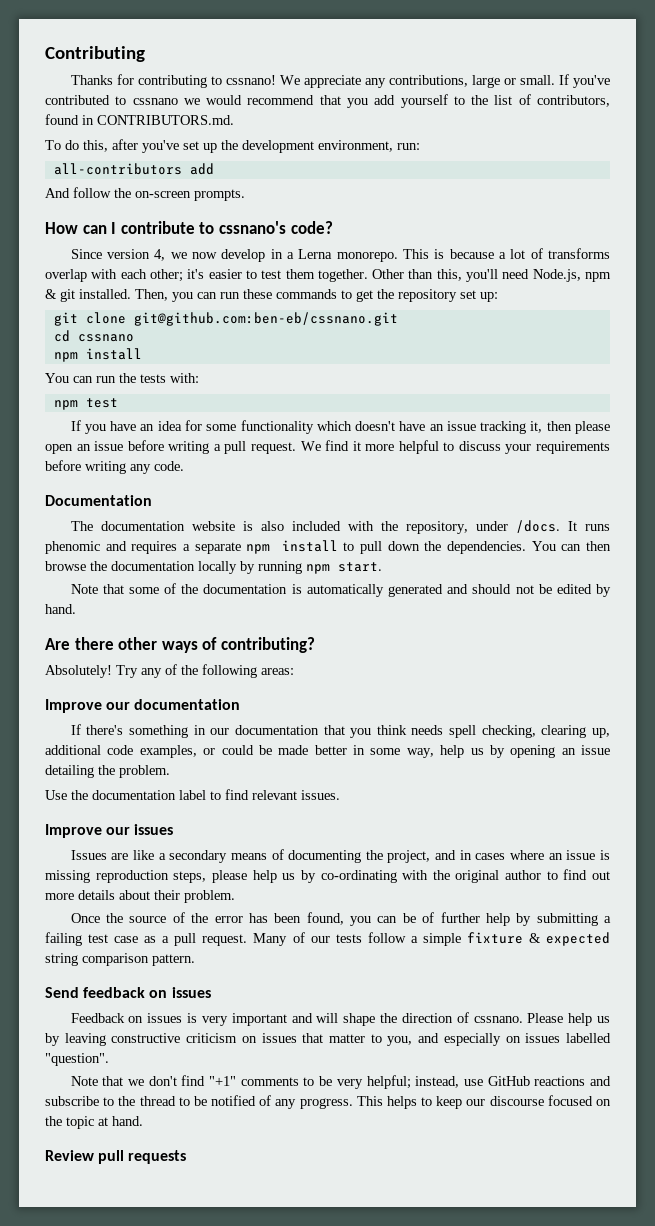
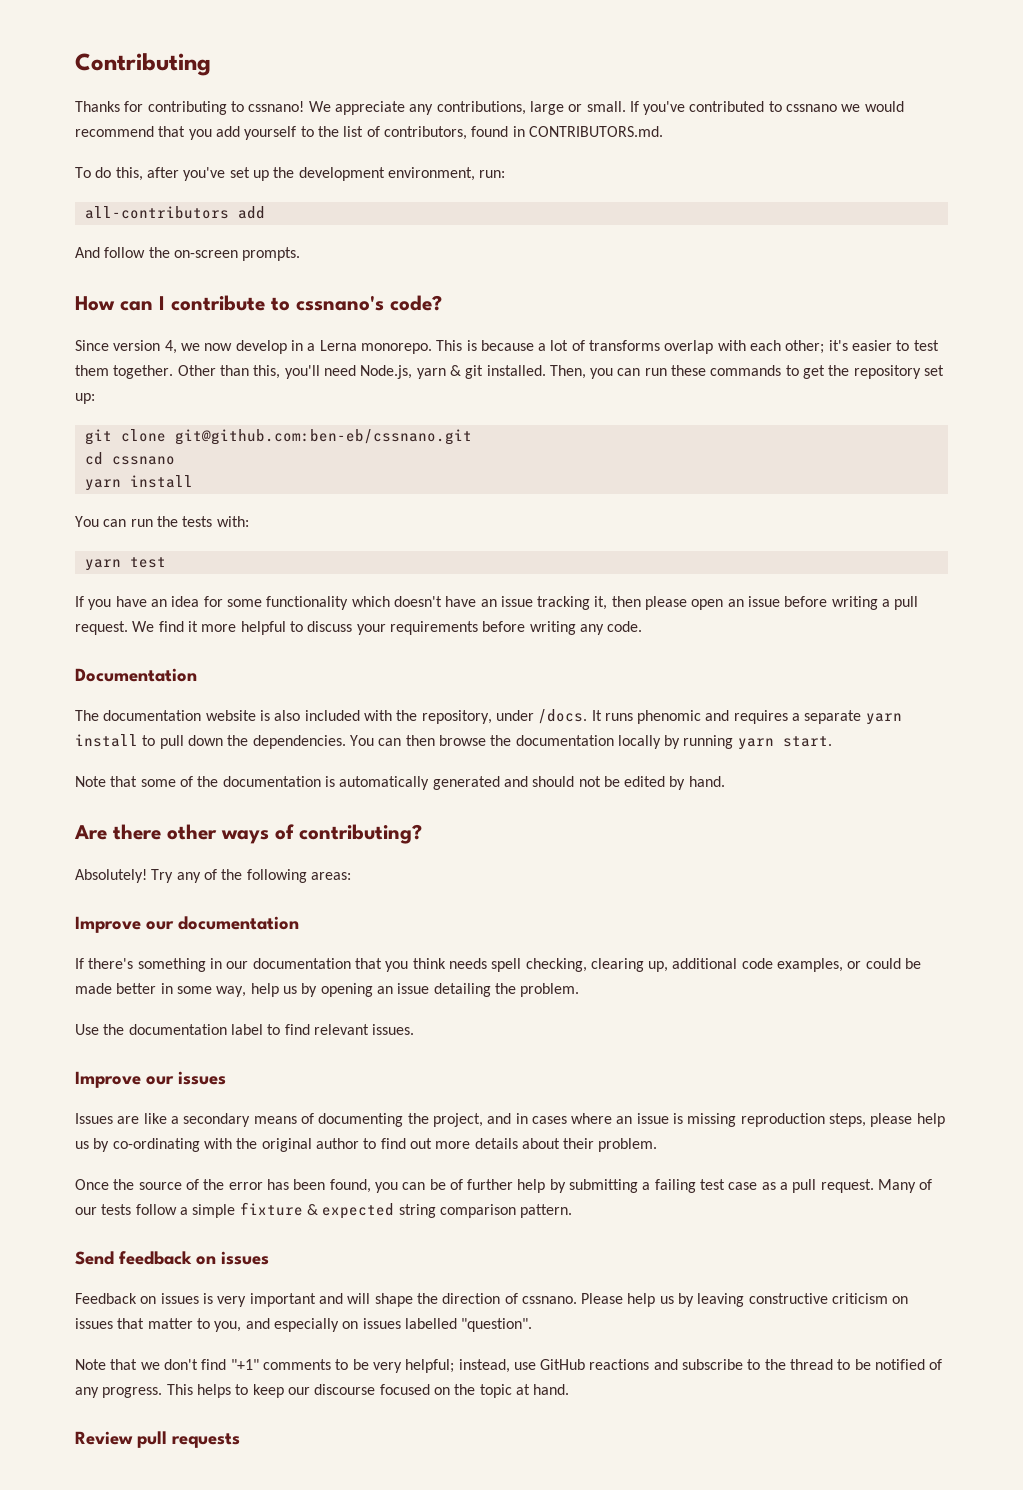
- Other than this, you'll need Node.js, npm & git installed.
+ Other than this, you'll need Node.js, yarn & git installed.
  cd cssnano
- npm install
+ yarn install
- npm test
+ yarn test
- It runs phenomic and requires a separate npm install to pull down the dependencies.
+ It runs phenomic and requires a separate yarn install to pull down the dependencies.
- You can then browse the documentation locally by running npm start.
+ You can then browse the documentation locally by running yarn start.

